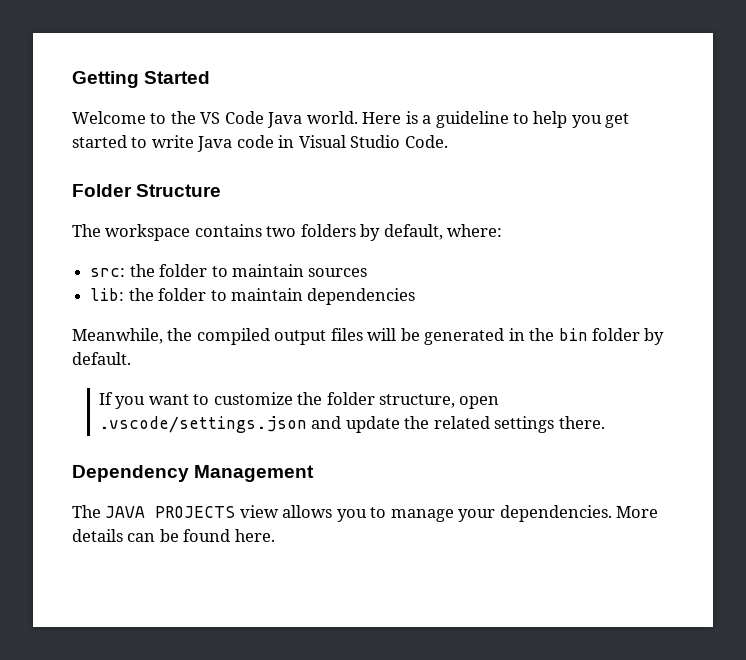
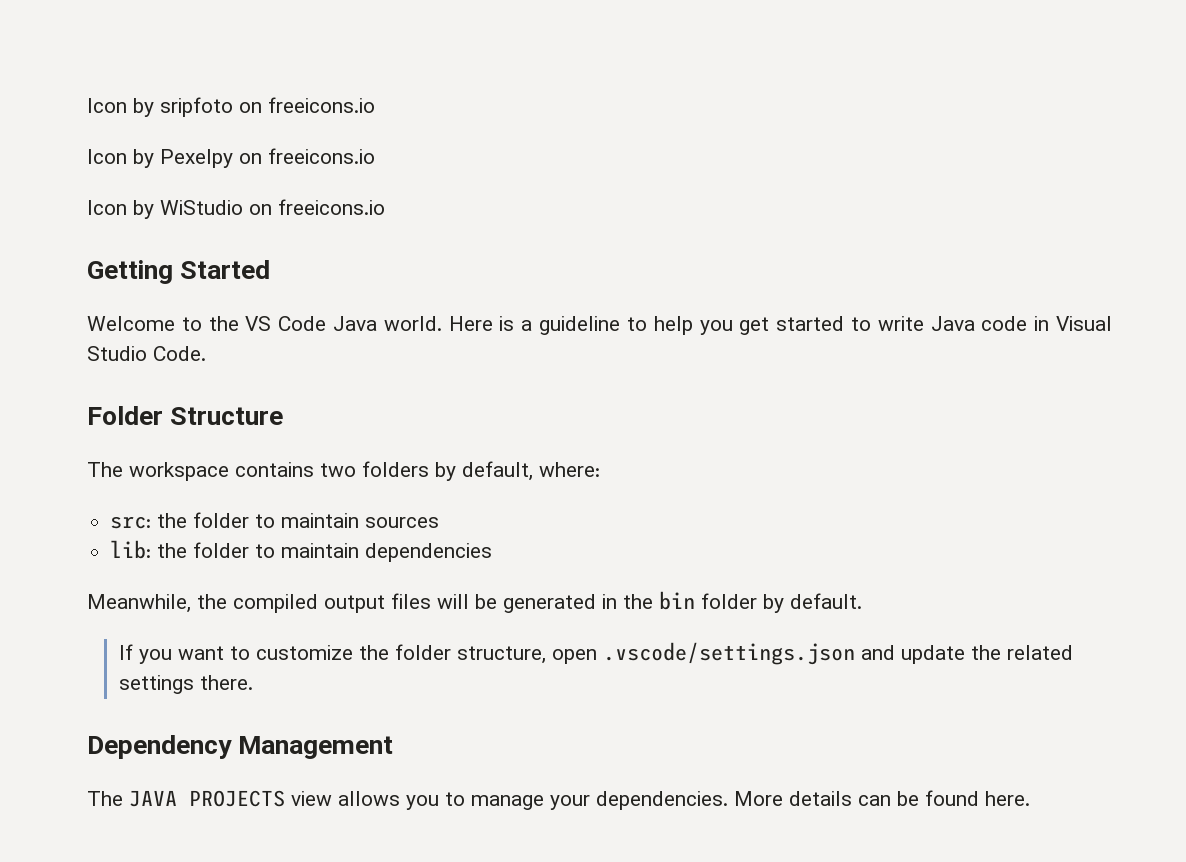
+ Icon by sripfoto on freeicons.io
+ Icon by Pexelpy on freeicons.io
+ Icon by WiStudio on freeicons.io

